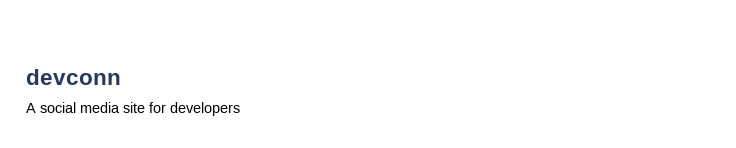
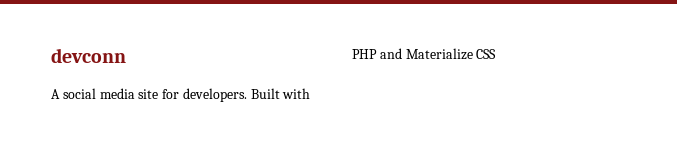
- A social media site for developers
+ A social media site for developers. Built with PHP and Materialize CSS

